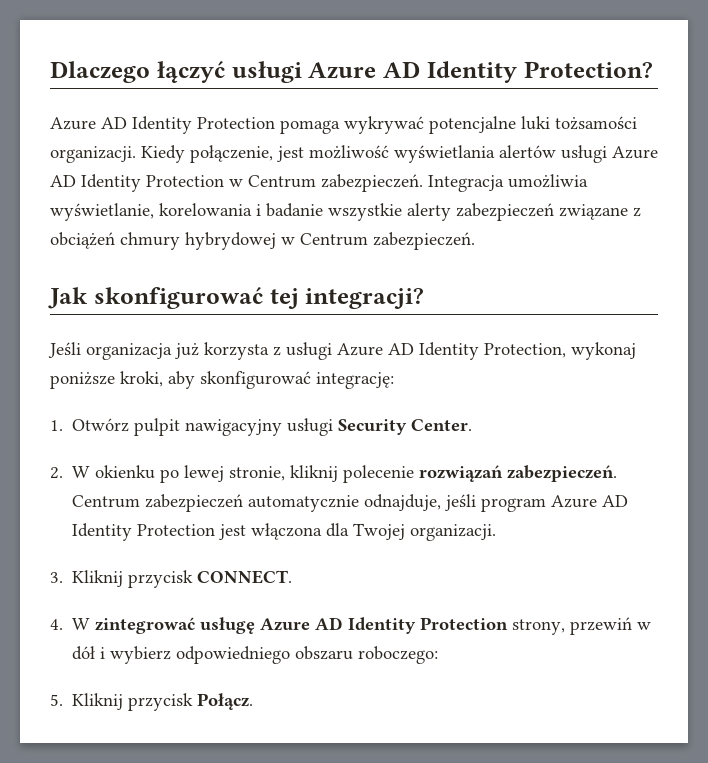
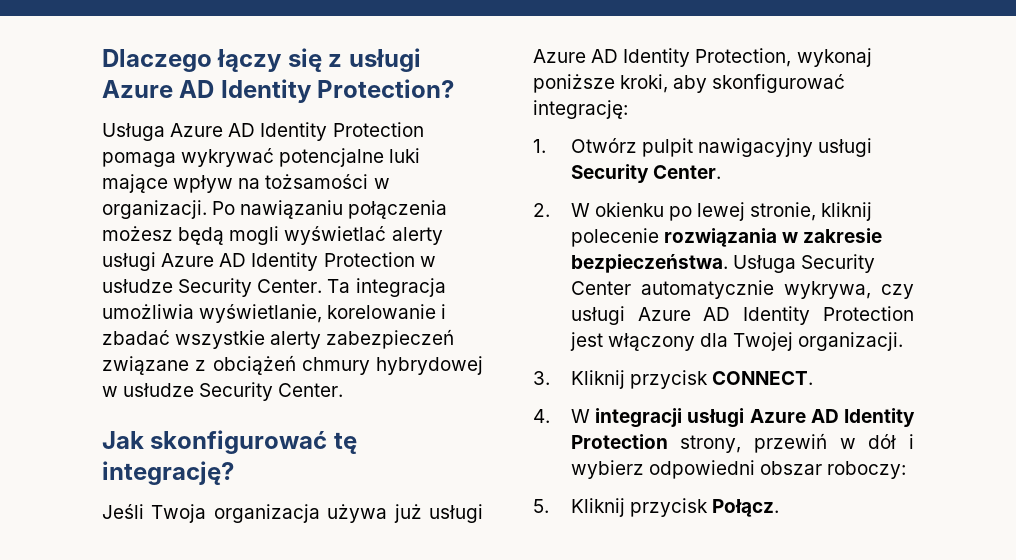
- Dlaczego łączyć usługi Azure AD Identity Protection?
+ Dlaczego łączy się z usługi Azure AD Identity Protection?
- Azure AD Identity Protection pomaga wykrywać potencjalne luki tożsamości organizacji. Kiedy połączenie, jest możliwość wyświetlania alertów usługi Azure AD Identity Protection w Centrum zabezpieczeń. Integracja umożliwia wyświetlanie, korelowania i badanie wszystkie alerty zabezpieczeń związane z obciążeń chmury hybrydowej w Centrum zabezpieczeń.
+ Usługa Azure AD Identity Protection pomaga wykrywać potencjalne luki mające wpływ na tożsamości w organizacji. Po nawiązaniu połączenia możesz będą mogli wyświetlać alerty usługi Azure AD Identity Protection w usłudze Security Center. Ta integracja umożliwia wyświetlanie, korelowanie i zbadać wszystkie alerty zabezpieczeń związane z obciążeń chmury hybrydowej w usłudze Security Center.
- Jak skonfigurować tej integracji?
+ Jak skonfigurować tę integrację?
- Jeśli organizacja już korzysta z usługi Azure AD Identity Protection, wykonaj poniższe kroki, aby skonfigurować integrację:
+ Jeśli Twoja organizacja używa już usługi Azure AD Identity Protection, wykonaj poniższe kroki, aby skonfigurować integrację:
- 2. W okienku po lewej stronie, kliknij polecenie rozwiązań zabezpieczeń. Centrum zabezpieczeń automatycznie odnajduje, jeśli program Azure AD Identity Protection jest włączona dla Twojej organizacji.
+ 2. W okienku po lewej stronie, kliknij polecenie rozwiązania w zakresie bezpieczeństwa. Usługa Security Center automatycznie wykrywa, czy usługi Azure AD Identity Protection jest włączony dla Twojej organizacji.
- 4. W zintegrować usługę Azure AD Identity Protection strony, przewiń w dół i wybierz odpowiedniego obszaru roboczego:
+ 4. W integracji usługi Azure AD Identity Protection strony, przewiń w dół i wybierz odpowiedni obszar roboczy:

